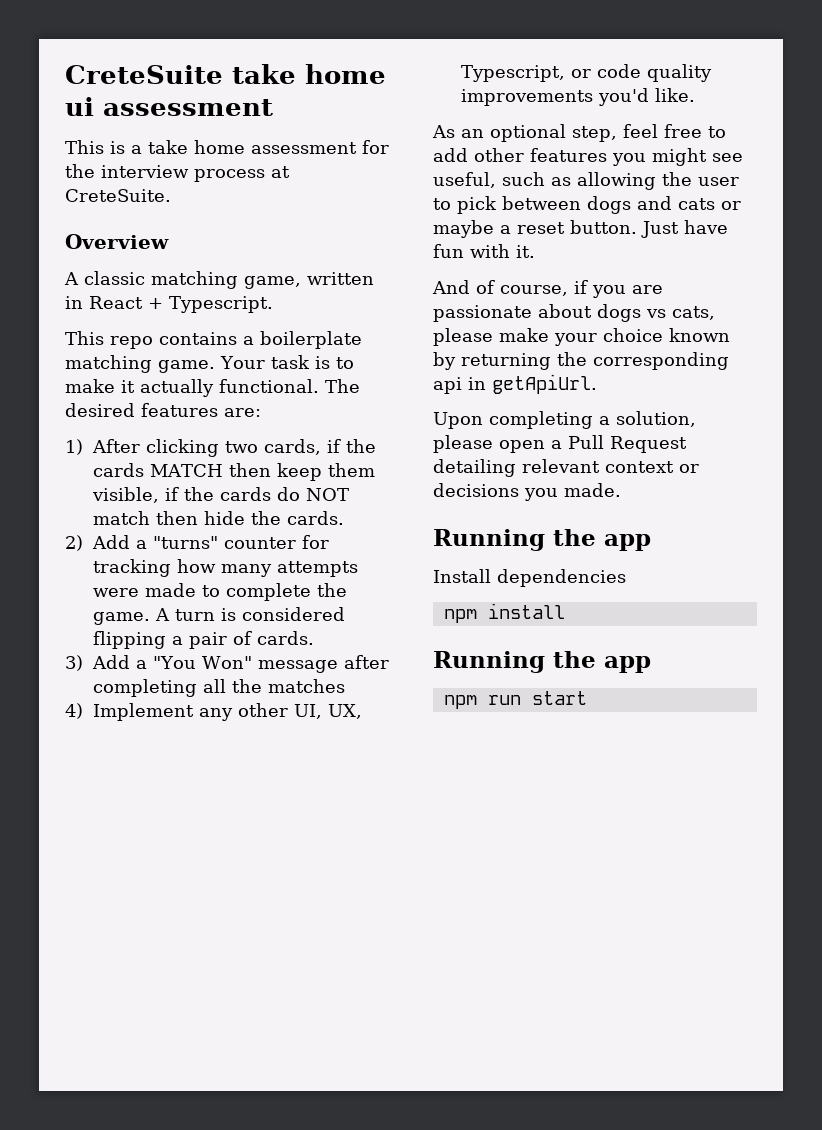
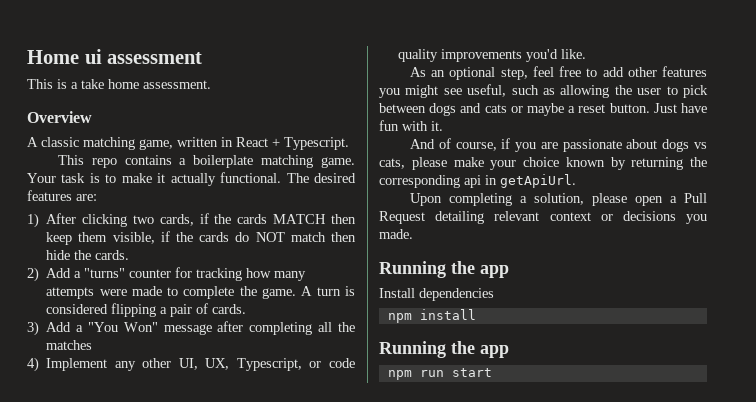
- CreteSuite take home ui assessment
+ Home ui assessment
- This is a take home assessment for the interview process at CreteSuite.
+ This is a take home assessment.

